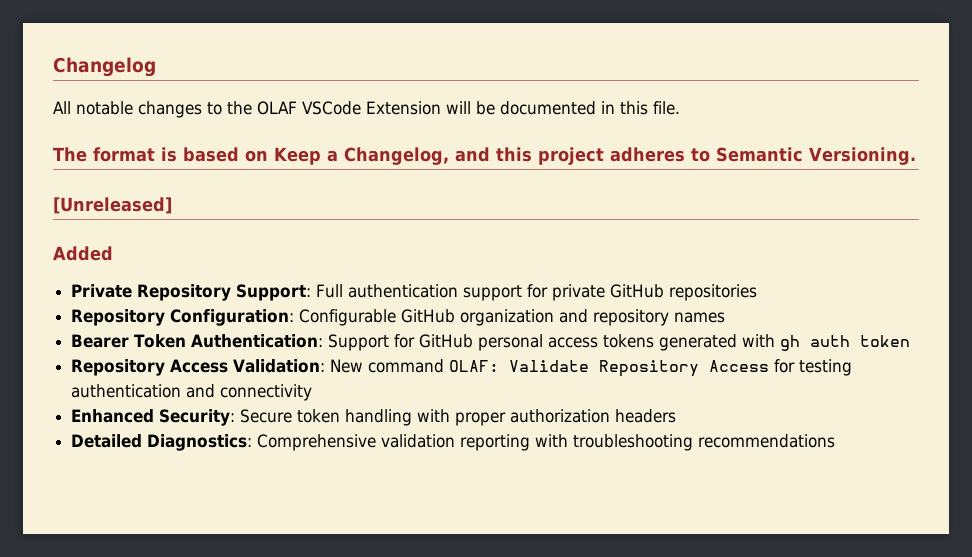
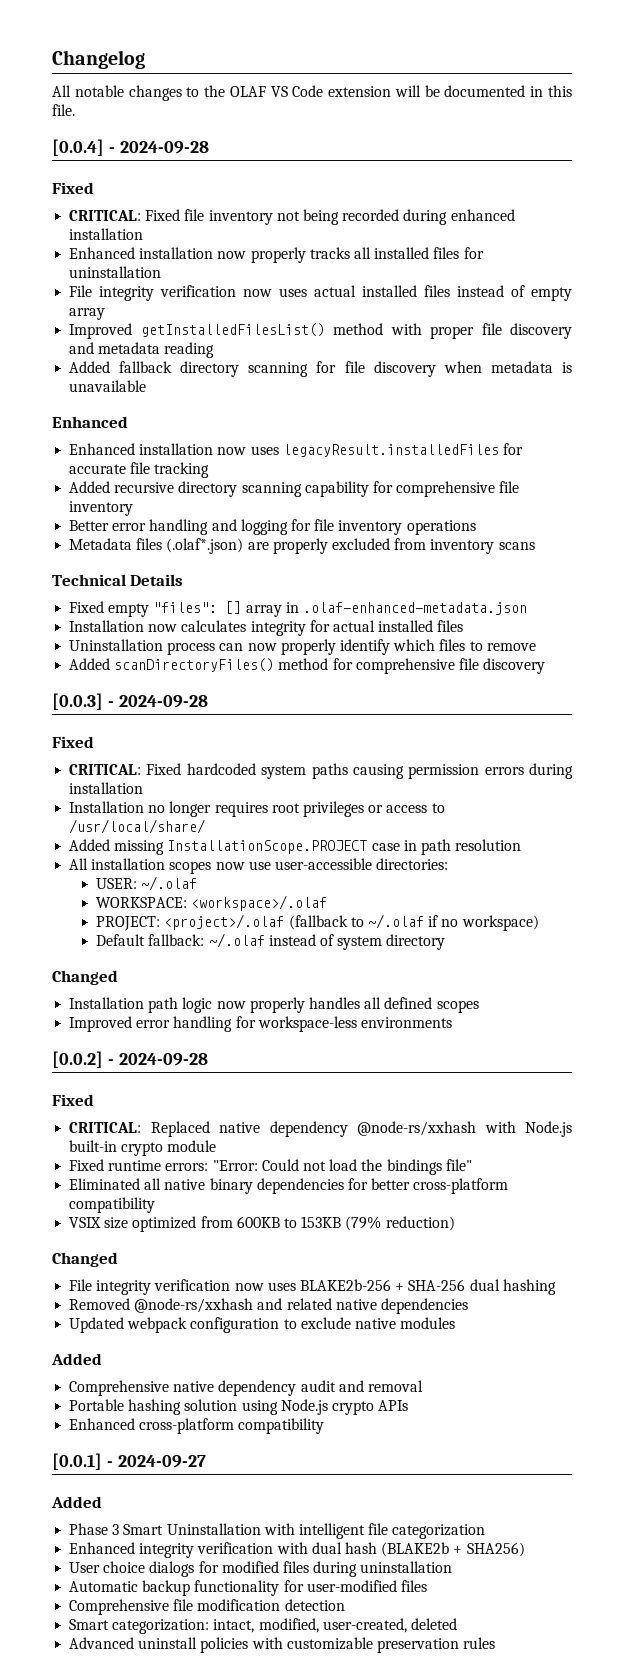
- All notable changes to the OLAF VSCode Extension will be documented in this file.
+ All notable changes to the OLAF VS Code extension will be documented in this file.
- The format is based on Keep a Changelog, and this project adheres to Semantic Versioning.
- [Unreleased]
+ [0.0.4] - 2024-09-28
+ Fixed
+ CRITICAL: Fixed file inventory not being recorded during enhanced installation
+ Enhanced installation now properly tracks all installed files for uninstallation
+ File integrity verification now uses actual installed files instead of empty array
+ Improved getInstalledFilesList() method with proper file discovery and metadata reading
+ Added fallback directory scanning for file discovery when metadata is unavailable
+ Enhanced
+ Enhanced installation now uses legacyResult.installedFiles for accurate file tracking
+ Added recursive directory scanning capability for comprehensive file inventory
+ Better error handling and logging for file inventory operations
+ Metadata files (.olaf*.json) are properly excluded from inventory scans
+ Technical Details
+ Fixed empty "files": [] array in .olaf-enhanced-metadata.json
+ Installation now calculates integrity for actual installed files
+ Uninstallation process can now properly identify which files to remove
+ Added scanDirectoryFiles() method for comprehensive file discovery
+ [0.0.3] - 2024-09-28
+ Fixed
+ CRITICAL: Fixed hardcoded system paths causing permission errors during installation
+ Installation no longer requires root privileges or access to /usr/local/share/
+ Added missing InstallationScope.PROJECT case in path resolution
+ All installation scopes now use user-accessible directories:
+ USER: ~/.olaf
+ WORKSPACE: <workspace>/.olaf
+ PROJECT: <project>/.olaf (fallback to ~/.olaf if no workspace)
+ Default fallback: ~/.olaf instead of system directory
+ Changed
+ Installation path logic now properly handles all defined scopes
+ Improved error handling for workspace-less environments
+ [0.0.2] - 2024-09-28
+ Fixed
+ CRITICAL: Replaced native dependency @node-rs/xxhash with Node.js built-in crypto module
+ Fixed runtime errors: "Error: Could not load the bindings file"
+ Eliminated all native binary dependencies for better cross-platform compatibility
+ VSIX size optimized from 600KB to 153KB (79% reduction)
+ Changed
+ File integrity verification now uses BLAKE2b-256 + SHA-256 dual hashing
+ Removed @node-rs/xxhash and related native dependencies
+ Updated webpack configuration to exclude native modules
  Added
- Private Repository Support: Full authentication support for private GitHub repositories
- Repository Configuration: Configurable GitHub organization and repository names
- Bearer Token Authentication: Support for GitHub personal access tokens generated with gh auth token
- Repository Access Validation: New command OLAF: Validate Repository Access for testing authentication and connectivity
- Enhanced Security: Secure token handling with proper authorization headers
- Detailed Diagnostics: Comprehensive validation reporting with troubleshooting recommendations
+ Comprehensive native dependency audit and removal
+ Portable hashing solution using Node.js crypto APIs
+ Enhanced cross-platform compatibility
+ [0.0.1] - 2024-09-27
+ Added
+ Phase 3 Smart Uninstallation with intelligent file categorization
+ Enhanced integrity verification with dual hash (BLAKE2b + SHA256)
+ User choice dialogs for modified files during uninstallation
+ Automatic backup functionality for user-modified files
+ Comprehensive file modification detection
+ Smart categorization: intact, modified, user-created, deleted
+ Advanced uninstall policies with customizable preservation rules

